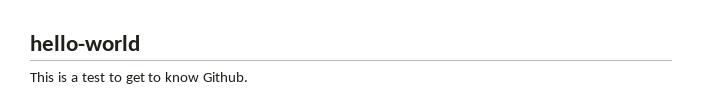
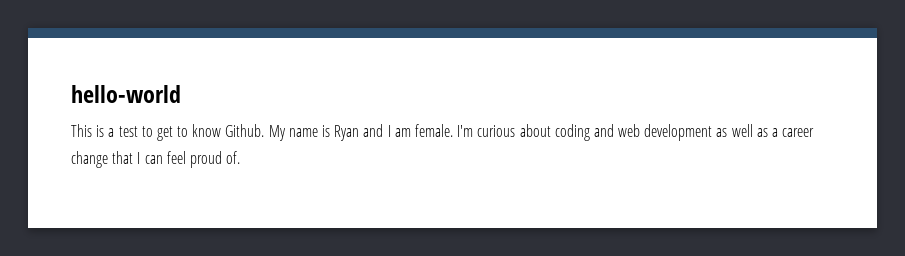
+ My name is Ryan and I am female. I'm curious about coding and web development as well as a career change that I can feel proud of.

